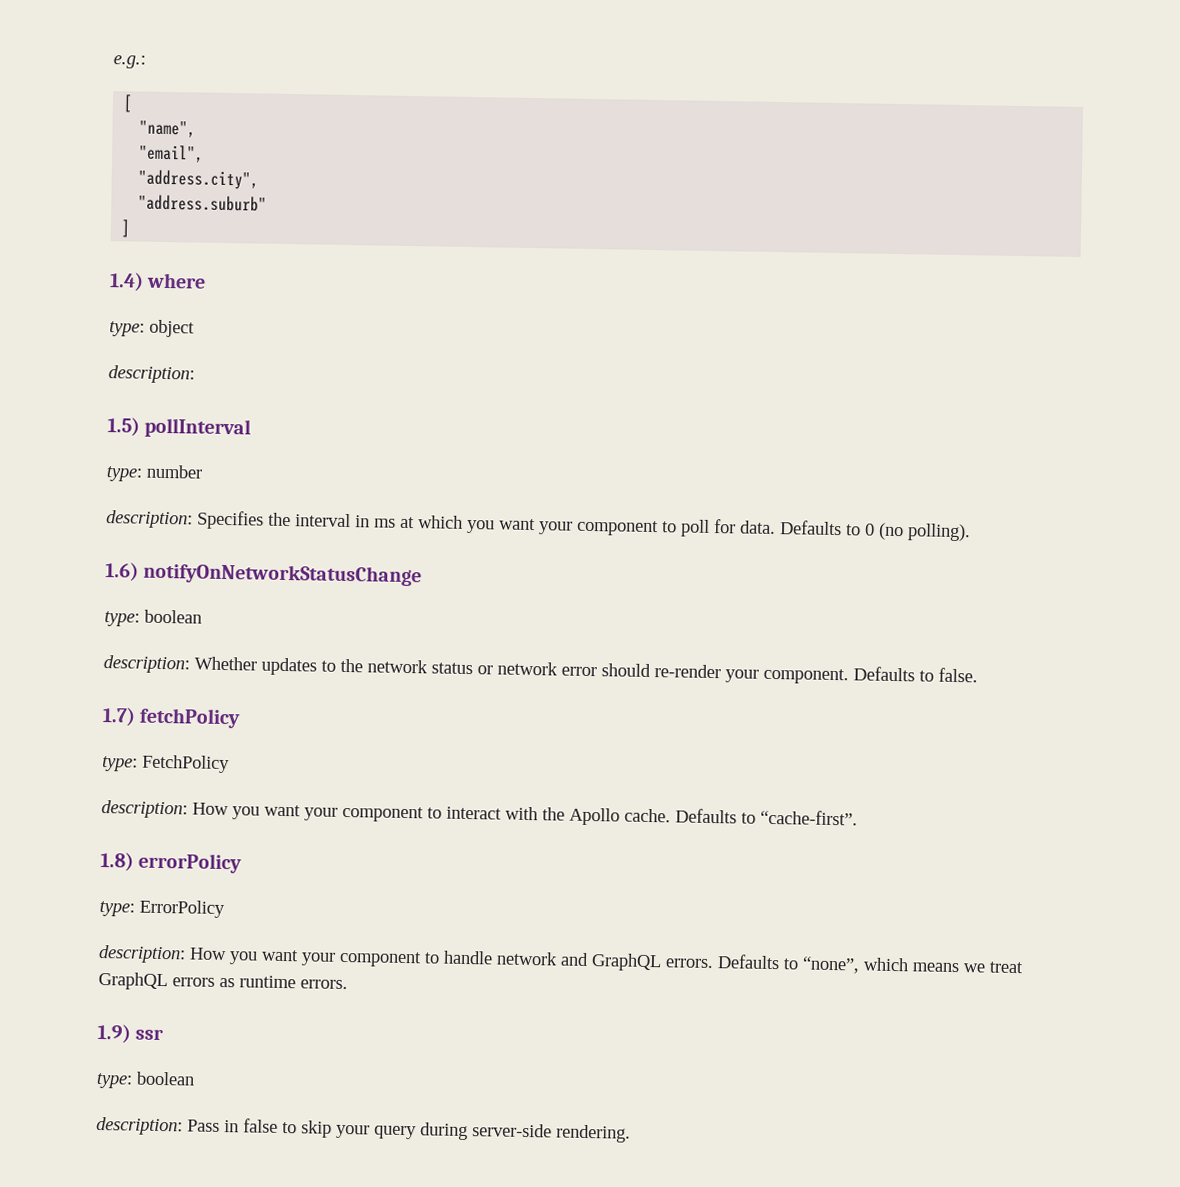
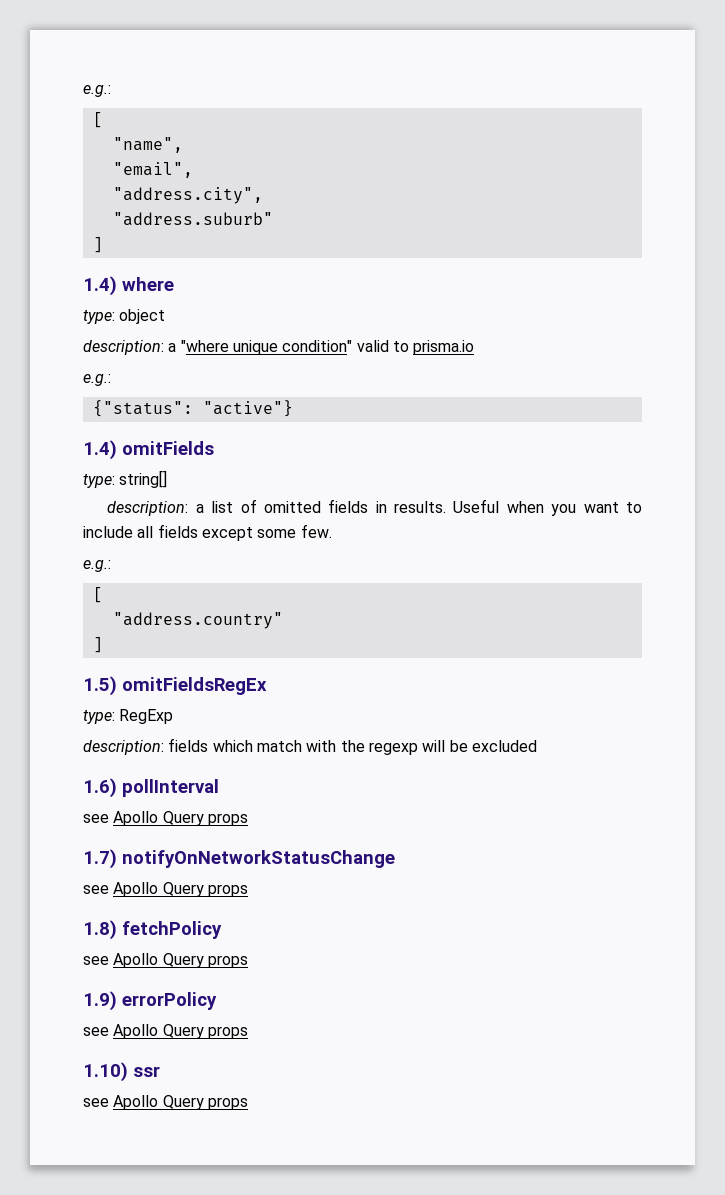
  type: object
- description:
- 1.5) pollInterval
- type: number
- description: Specifies the interval in ms at which you want your component to poll for data. Defaults to 0 (no polling).
- 1.6) notifyOnNetworkStatusChange
- type: boolean
- description: Whether updates to the network status or network error should re-render your component. Defaults to false.
- 1.7) fetchPolicy
- type: FetchPolicy
- description: How you want your component to interact with the Apollo cache. Defaults to “cache-first”.
- 1.8) errorPolicy
- type: ErrorPolicy
- description: How you want your component to handle network and GraphQL errors. Defaults to “none”, which means we treat GraphQL errors as runtime errors.
- 1.9) ssr
- type: boolean
- description: Pass in false to skip your query during server-side rendering.
+ description: a "where unique condition" valid to prisma.io
+ e.g.:
+ {"status": "active"}
+ 1.4) omitFields
+ type: string[]
+ description: a list of omitted fields in results. Useful when you want to include all fields except some few.
+ e.g.:
+ [
+ "address.country"
+ ]
+ 1.5) omitFieldsRegEx
+ type: RegExp
+ description: fields which match with the regexp will be excluded
+ 1.6) pollInterval
+ see Apollo Query props
+ 1.7) notifyOnNetworkStatusChange
+ see Apollo Query props
+ 1.8) fetchPolicy
+ see Apollo Query props
+ 1.9) errorPolicy
+ see Apollo Query props
+ 1.10) ssr
+ see Apollo Query props

